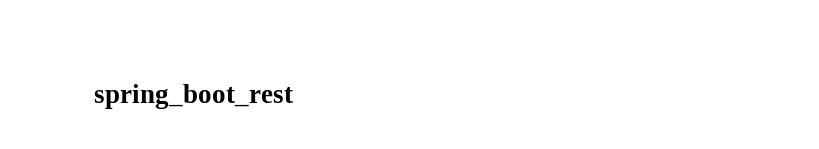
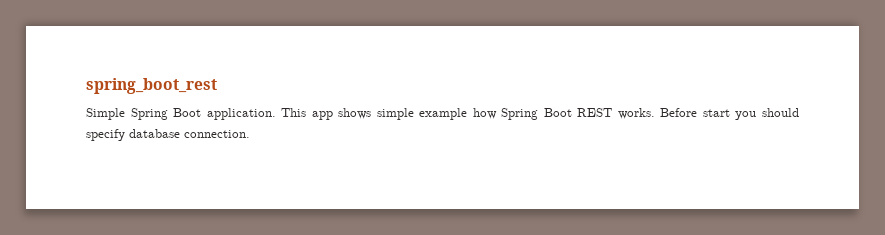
+ Simple Spring Boot application. This app shows simple example how Spring Boot REST works. Before start you should specify database connection.

